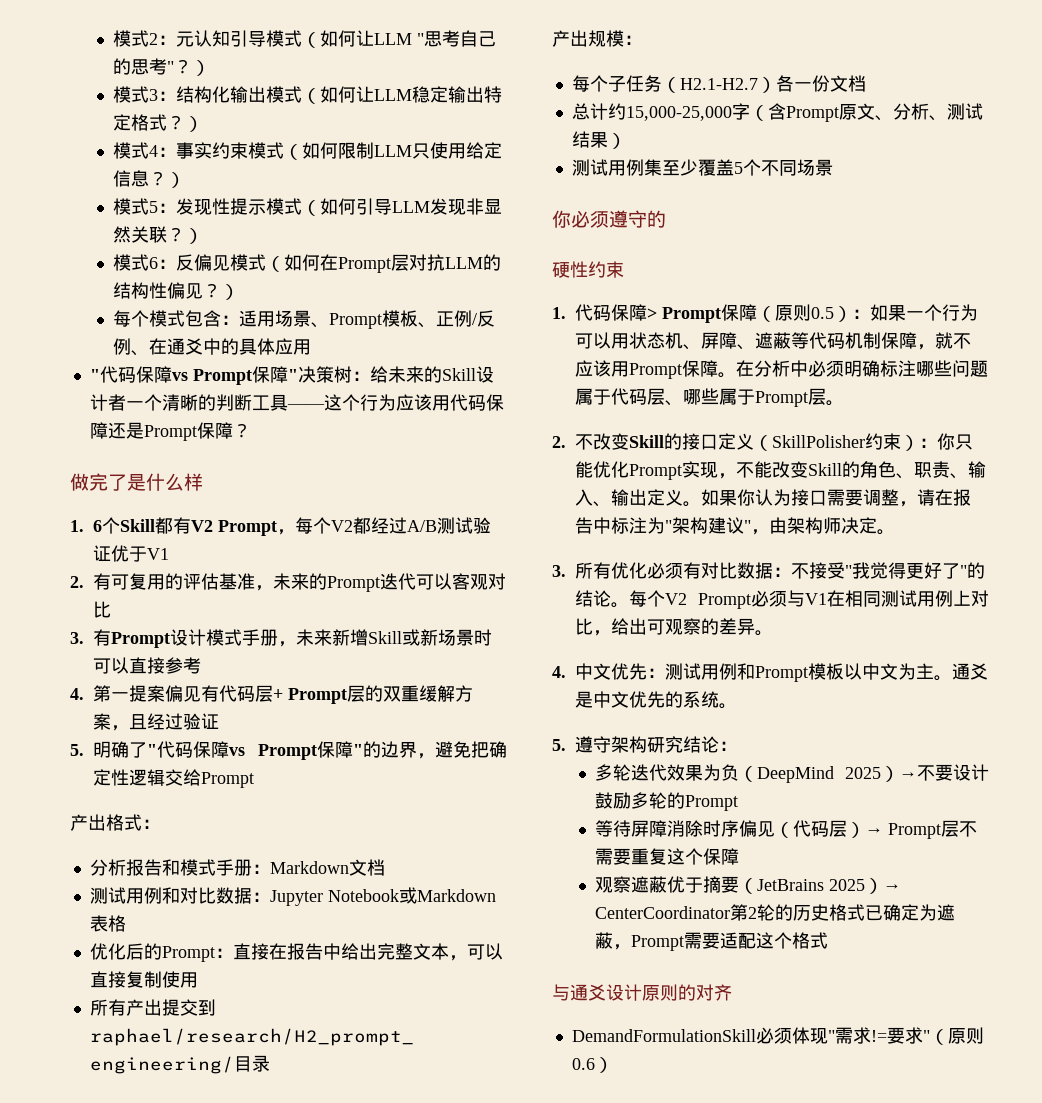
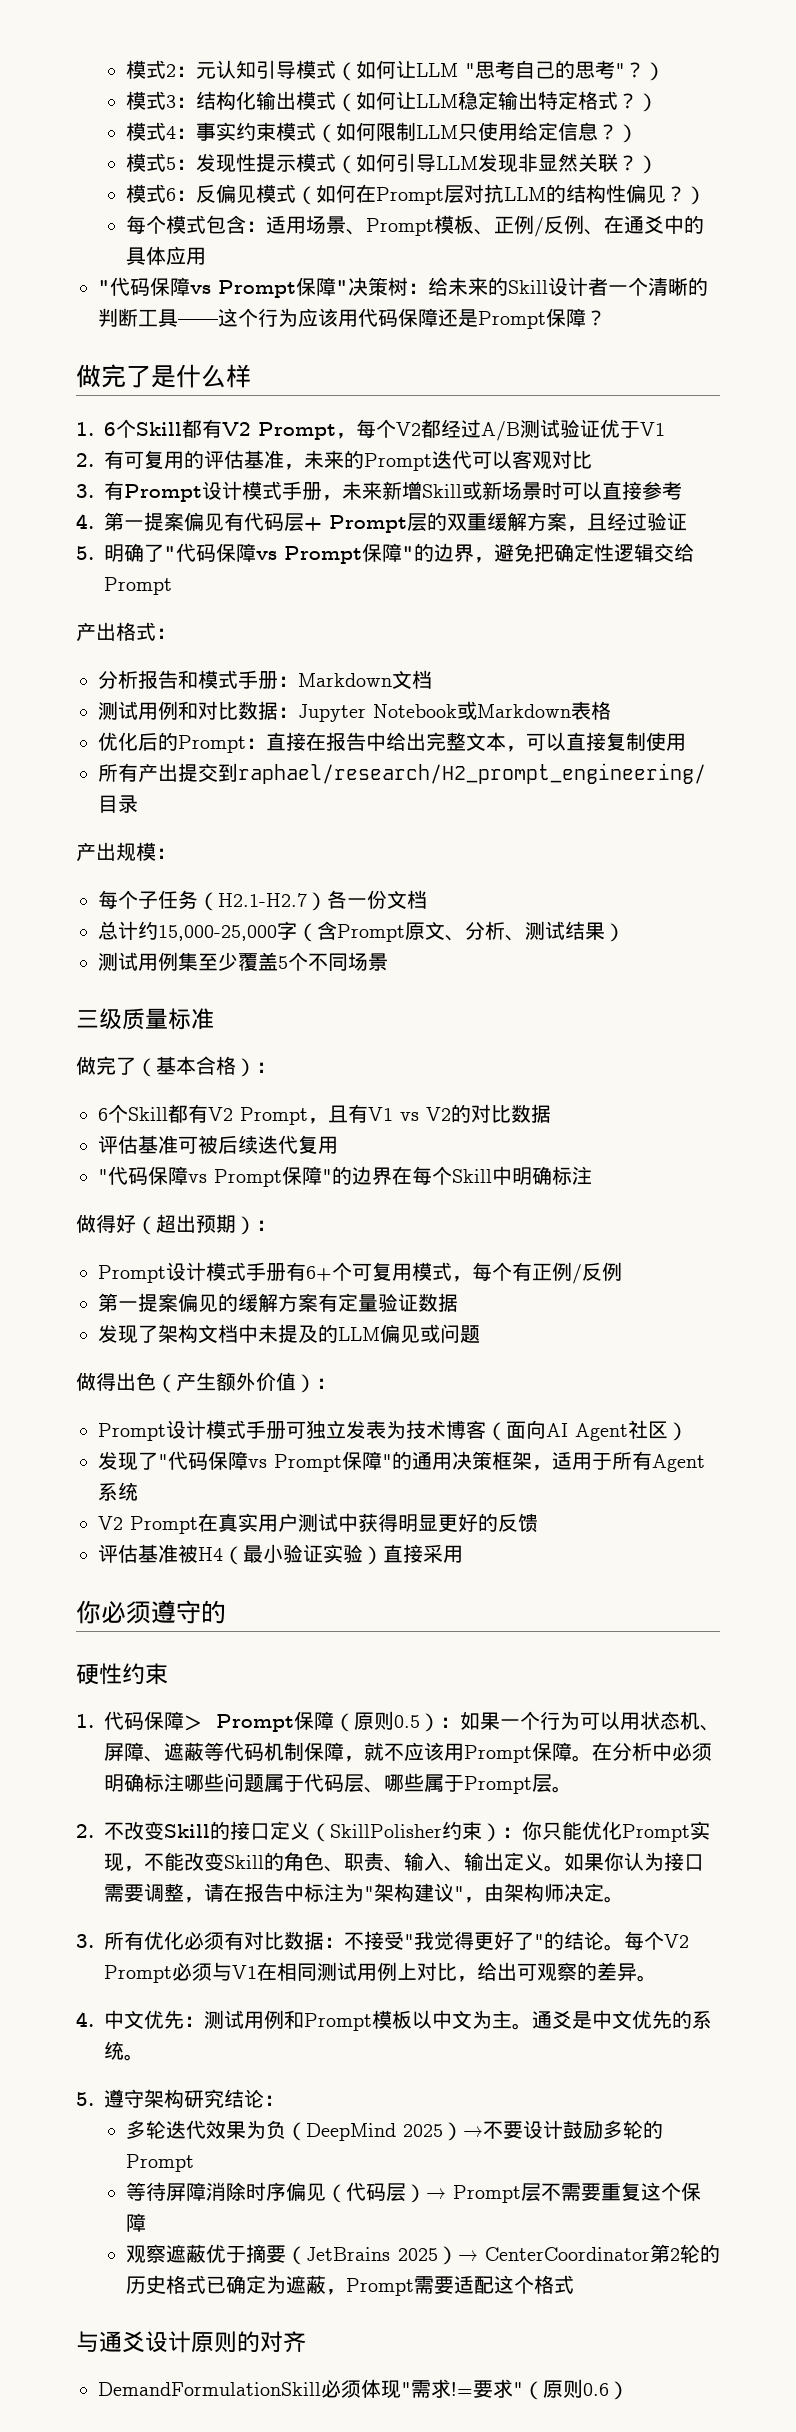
+ 三级质量标准
+ 做完了（基本合格）：
+ 6个Skill都有V2 Prompt，且有V1 vs V2的对比数据
+ 评估基准可被后续迭代复用
+ "代码保障vs Prompt保障"的边界在每个Skill中明确标注
+ 做得好（超出预期）：
+ Prompt设计模式手册有6+个可复用模式，每个有正例/反例
+ 第一提案偏见的缓解方案有定量验证数据
+ 发现了架构文档中未提及的LLM偏见或问题
+ 做得出色（产生额外价值）：
+ Prompt设计模式手册可独立发表为技术博客（面向AI Agent社区）
+ 发现了"代码保障vs Prompt保障"的通用决策框架，适用于所有Agent系统
+ V2 Prompt在真实用户测试中获得明显更好的反馈
+ 评估基准被H4（最小验证实验）直接采用

